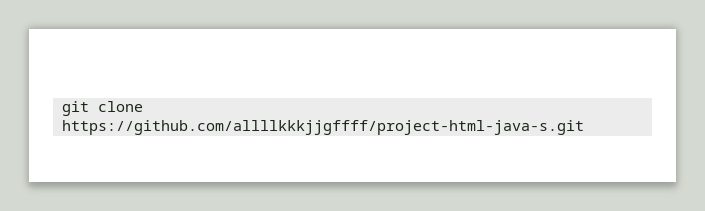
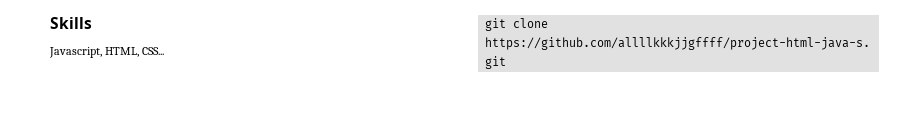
+ Skills
+ Javascript, HTML, CSS...

